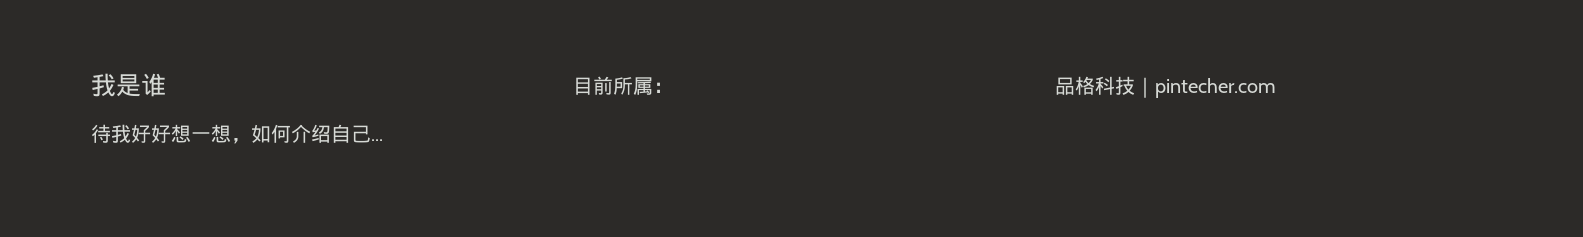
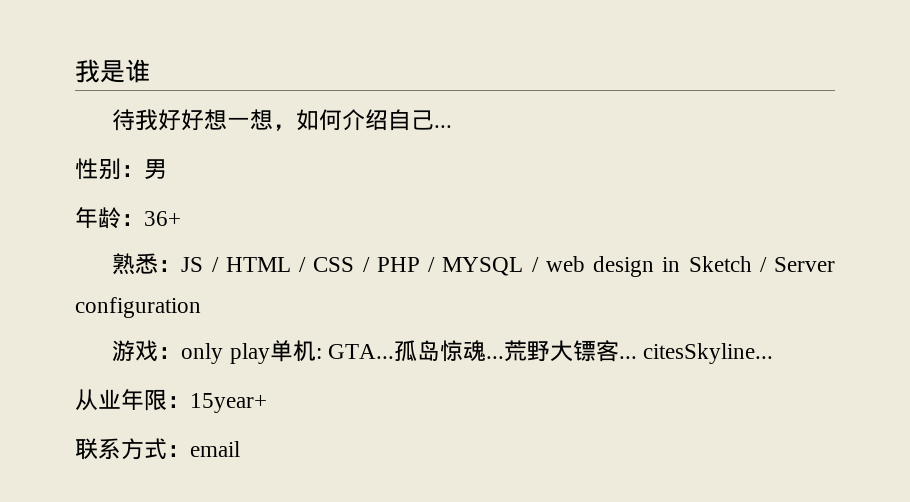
- 目前所属：
- 品格科技｜pintecher.com
+ 性别：男
+ 年龄：36+
+ 熟悉：JS / HTML / CSS / PHP / MYSQL / web design in Sketch / Server configuration
+ 游戏：only play单机: GTA...孤岛惊魂...荒野大镖客... citesSkyline...
+ 从业年限：15year+
+ 联系方式：email

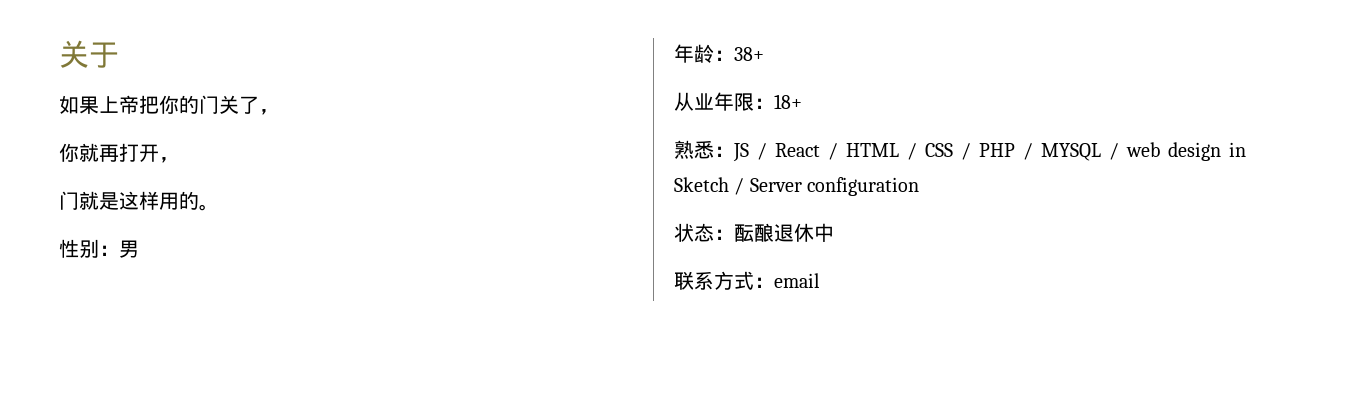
- 我是谁
- 待我好好想一想，如何介绍自己...
+ 关于
+ 如果上帝把你的门关了，
+ 你就再打开，
+ 门就是这样用的。
- 年龄：36+
+ 年龄：38+
+ 从业年限：18+
- 熟悉：JS / HTML / CSS / PHP / MYSQL / web design in Sketch / Server configuration
+ 熟悉：JS / React / HTML / CSS / PHP / MYSQL / web design in Sketch / Server configuration
- 游戏：only play单机: GTA...孤岛惊魂...荒野大镖客... citesSkyline...
- 从业年限：15year+
+ 状态：酝酿退休中

